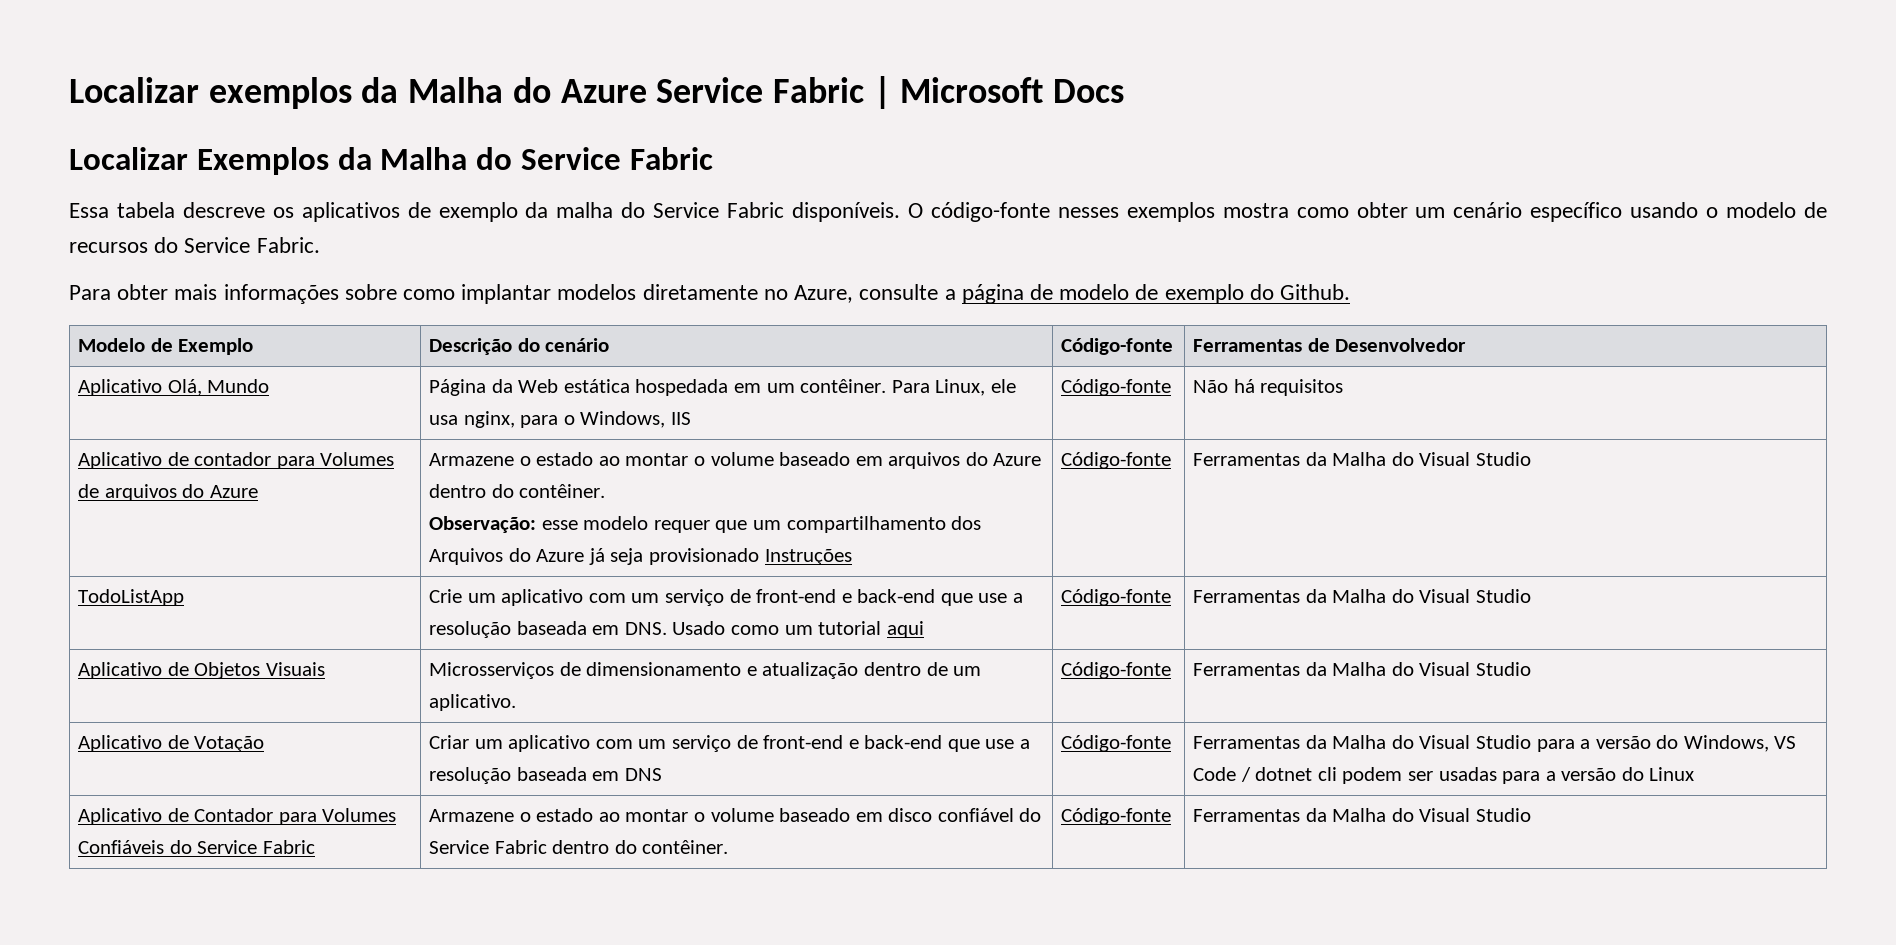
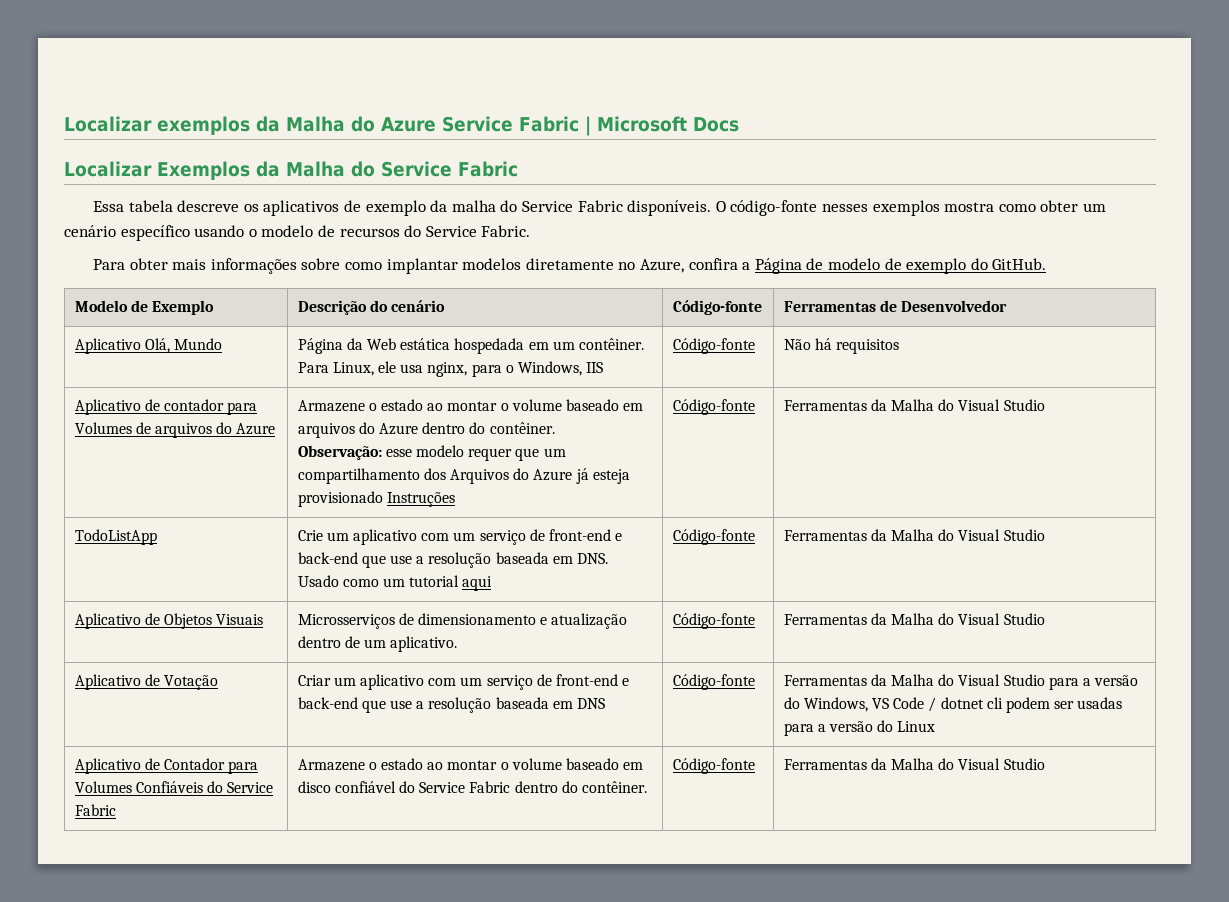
- Para obter mais informações sobre como implantar modelos diretamente no Azure, consulte a página de modelo de exemplo do Github.
+ Para obter mais informações sobre como implantar modelos diretamente no Azure, confira a Página de modelo de exemplo do GitHub.
- Observação: esse modelo requer que um compartilhamento dos Arquivos do Azure já seja provisionado Instruções
+ Observação: esse modelo requer que um compartilhamento dos Arquivos do Azure já esteja provisionado Instruções

